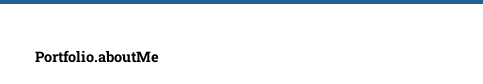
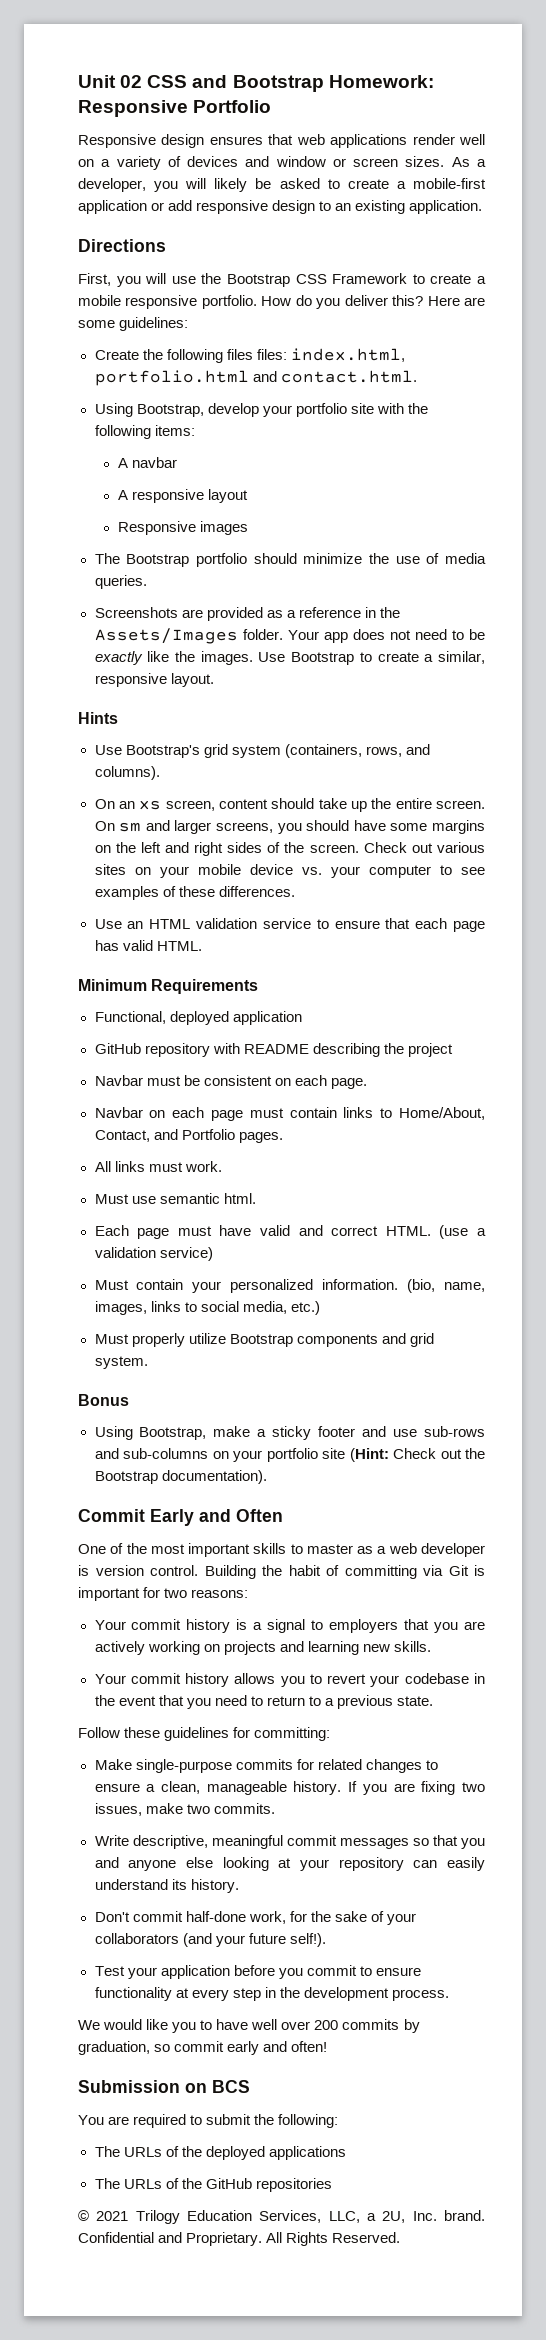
- Portfolio.aboutMe
+ Unit 02 CSS and Bootstrap Homework: Responsive Portfolio
+ Responsive design ensures that web applications render well on a variety of devices and window or screen sizes. As a developer, you will likely be asked to create a mobile-first application or add responsive design to an existing application.
+ Directions
+ First, you will use the Bootstrap CSS Framework to create a mobile responsive portfolio. How do you deliver this? Here are some guidelines:
+ Create the following files files: index.html, portfolio.html and contact.html.
+ Using Bootstrap, develop your portfolio site with the following items:
+ A navbar
+ A responsive layout
+ Responsive images
+ The Bootstrap portfolio should minimize the use of media queries.
+ Screenshots are provided as a reference in the Assets/Images folder. Your app does not need to be exactly like the images. Use Bootstrap to create a similar, responsive layout.
+ Hints
+ Use Bootstrap's grid system (containers, rows, and columns).
+ On an xs screen, content should take up the entire screen. On sm and larger screens, you should have some margins on the left and right sides of the screen. Check out various sites on your mobile device vs. your computer to see examples of these differences.
+ Use an HTML validation service to ensure that each page has valid HTML.
+ Minimum Requirements
+ Functional, deployed application
+ GitHub repository with README describing the project
+ Navbar must be consistent on each page.
+ Navbar on each page must contain links to Home/About, Contact, and Portfolio pages.
+ All links must work.
+ Must use semantic html.
+ Each page must have valid and correct HTML. (use a validation service)
+ Must contain your personalized information. (bio, name, images, links to social media, etc.)
+ Must properly utilize Bootstrap components and grid system.
+ Bonus
+ Using Bootstrap, make a sticky footer and use sub-rows and sub-columns on your portfolio site (Hint: Check out the Bootstrap documentation).
+ Commit Early and Often
+ One of the most important skills to master as a web developer is version control. Building the habit of committing via Git is important for two reasons:
+ Your commit history is a signal to employers that you are actively working on projects and learning new skills.
+ Your commit history allows you to revert your codebase in the event that you need to return to a previous state.
+ Follow these guidelines for committing:
+ Make single-purpose commits for related changes to ensure a clean, manageable history. If you are fixing two issues, make two commits.
+ Write descriptive, meaningful commit messages so that you and anyone else looking at your repository can easily understand its history.
+ Don't commit half-done work, for the sake of your collaborators (and your future self!).
+ Test your application before you commit to ensure functionality at every step in the development process.
+ We would like you to have well over 200 commits by graduation, so commit early and often!
+ Submission on BCS
+ You are required to submit the following:
+ The URLs of the deployed applications
+ The URLs of the GitHub repositories
+ © 2021 Trilogy Education Services, LLC, a 2U, Inc. brand. Confidential and Proprietary. All Rights Reserved.

